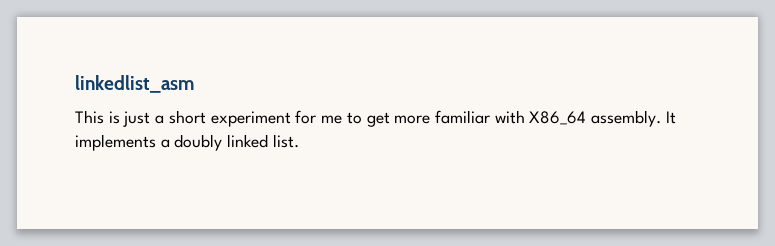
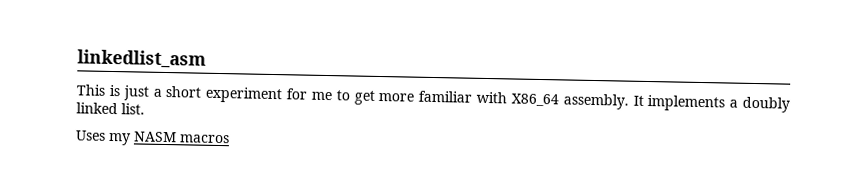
+ Uses my NASM macros

